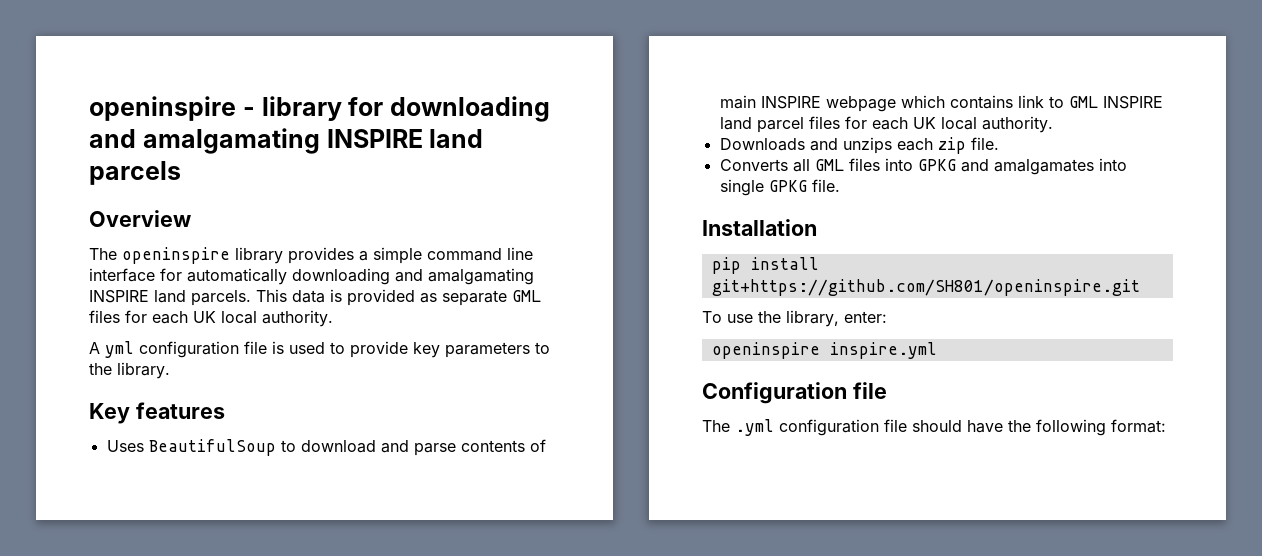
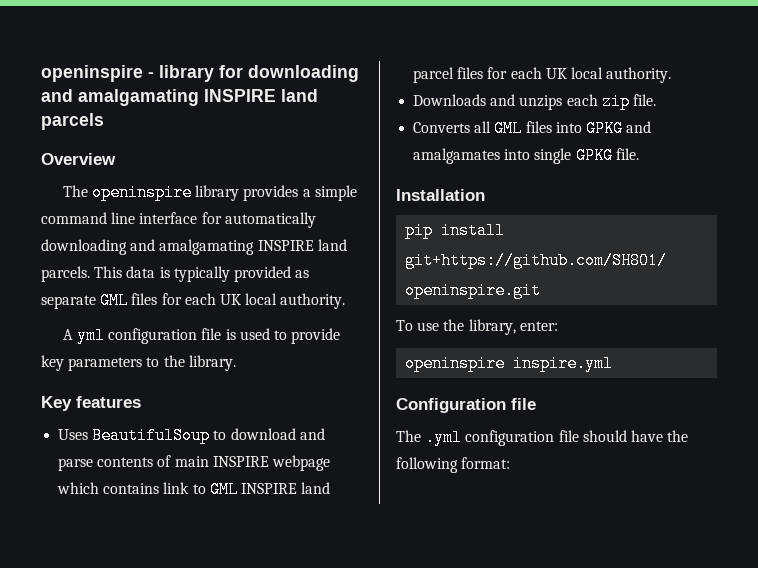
- This data is provided as separate GML files for each UK local authority.
+ This data is typically provided as separate GML files for each UK local authority.

